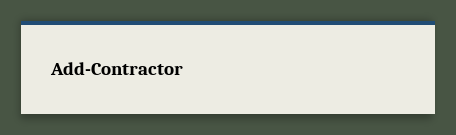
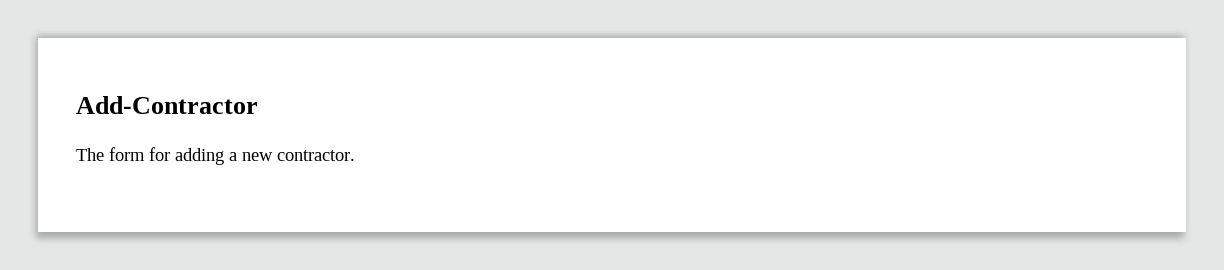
+ The form for adding a new contractor.

